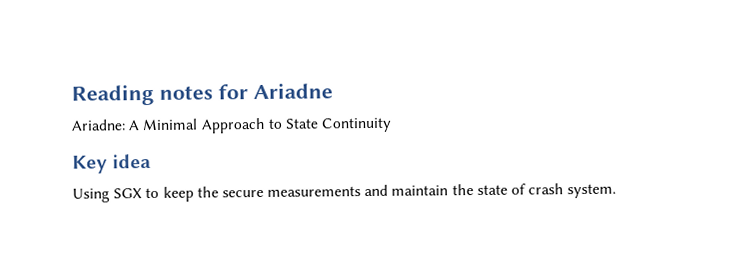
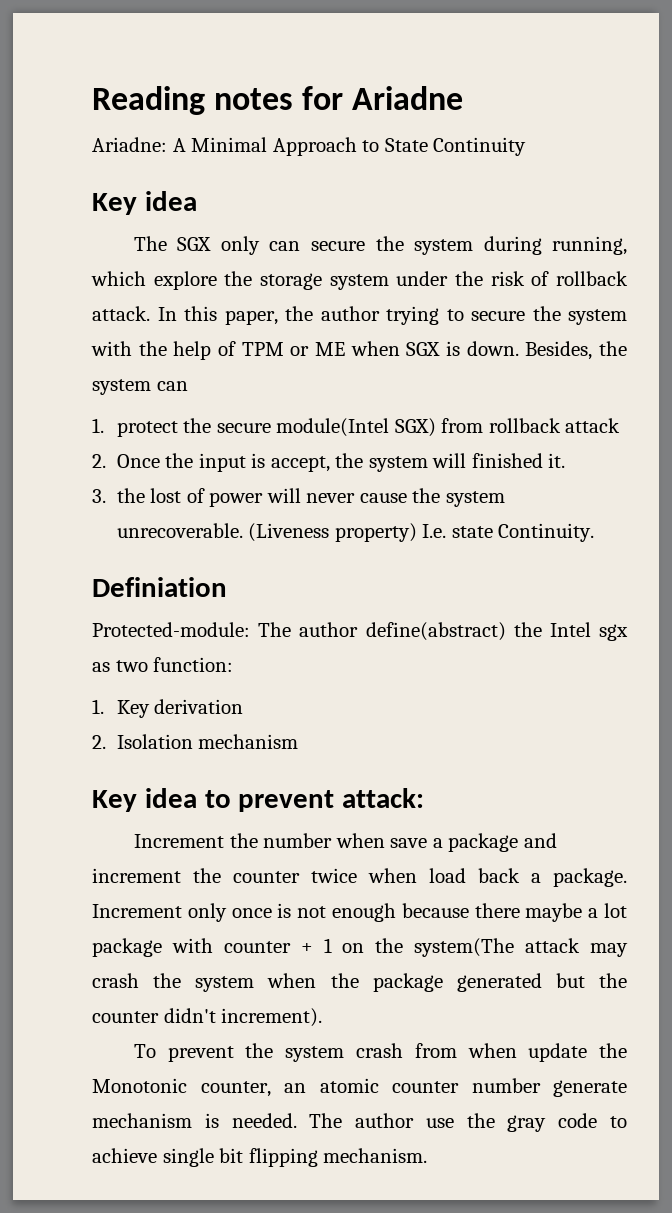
- Using SGX to keep the secure measurements and maintain the state of crash system.
+ The SGX only can secure the system during running, which explore the storage system under the risk of rollback attack. In this paper, the author trying to secure the system with the help of TPM or ME when SGX is down. Besides, the system can
+ 1. protect the secure module(Intel SGX) from rollback attack
+ 2. Once the input is accept, the system will finished it.
+ 3. the lost of power will never cause the system unrecoverable. (Liveness property) I.e. state Continuity.
+ Definiation
+ Protected-module: The author define(abstract) the Intel sgx as two function:
+ 1. Key derivation
+ 2. Isolation mechanism
+ Key idea to prevent attack:
+ Increment the number when save a package and increment the counter twice when load back a package. Increment only once is not enough because there maybe a lot package with counter + 1 on the system(The attack may crash the system when the package generated but the counter didn't increment).
+ To prevent the system crash from when update the Monotonic counter, an atomic counter number generate mechanism is needed. The author use the gray code to achieve single bit flipping mechanism.

